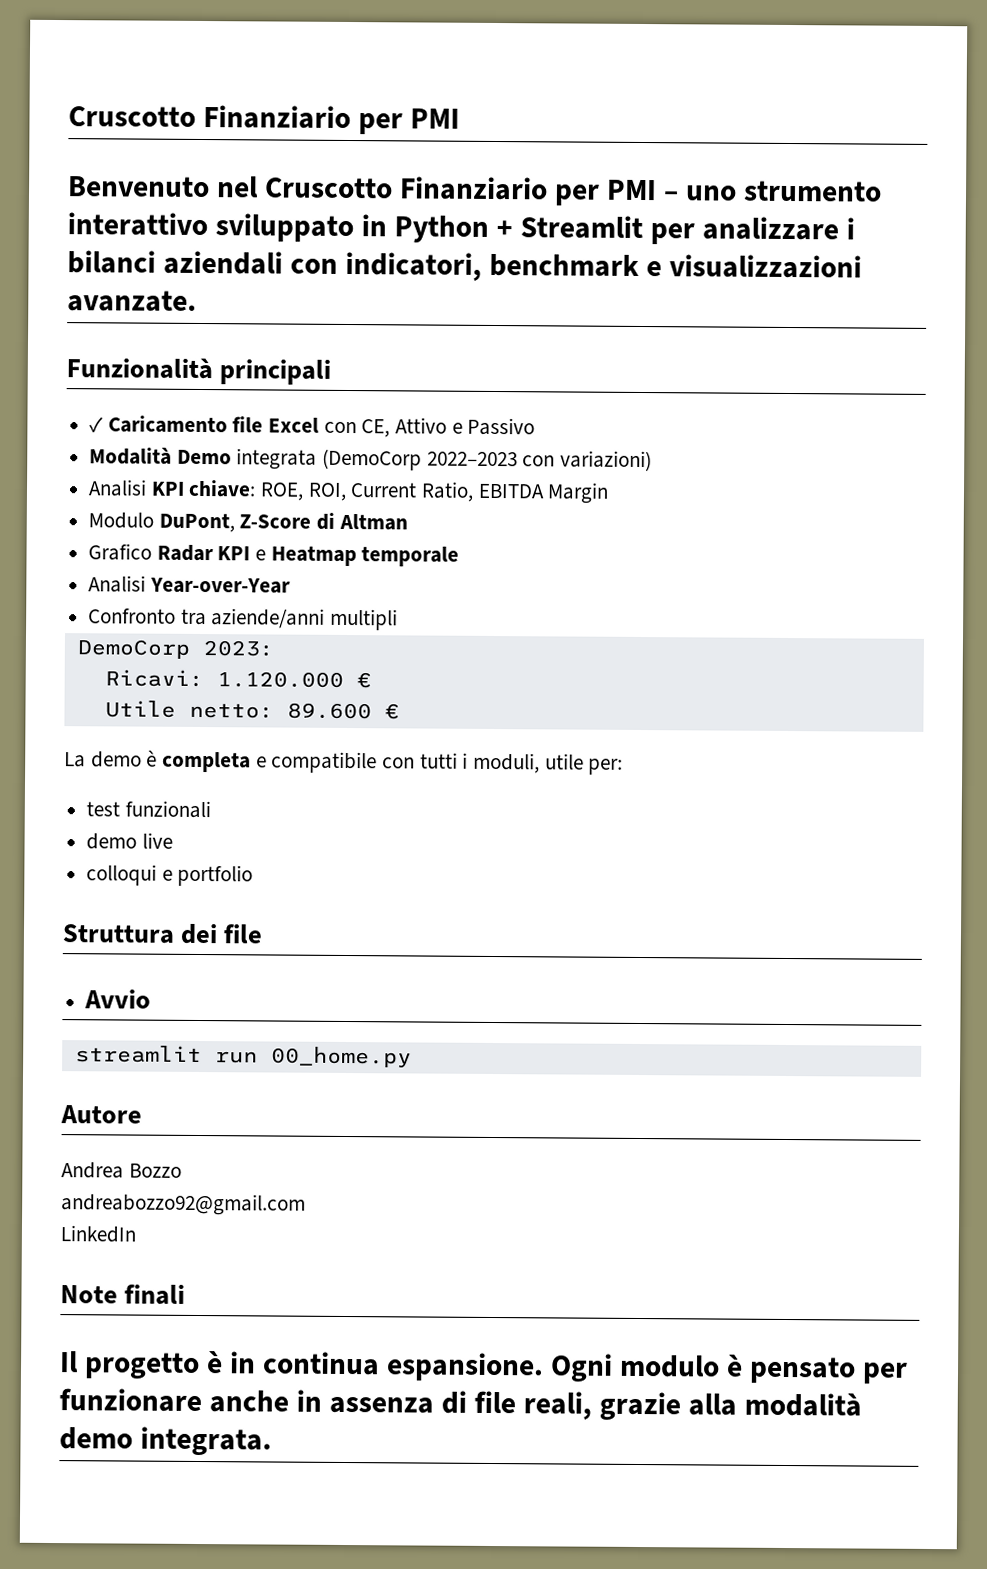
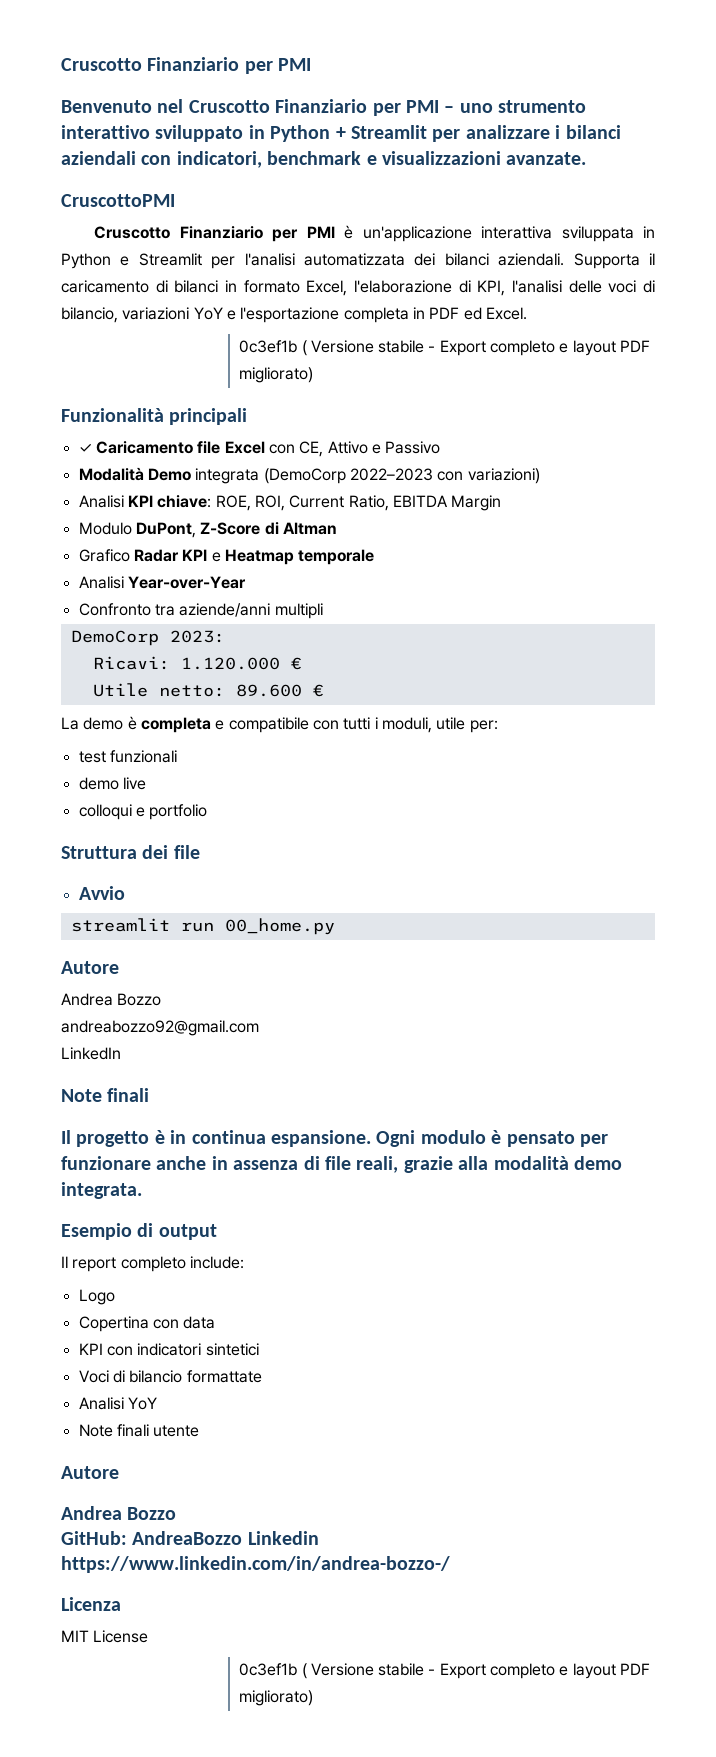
+ CruscottoPMI
+ Cruscotto Finanziario per PMI è un'applicazione interattiva sviluppata in Python e Streamlit per l'analisi automatizzata dei bilanci aziendali. Supporta il caricamento di bilanci in formato Excel, l'elaborazione di KPI, l'analisi delle voci di bilancio, variazioni YoY e l'esportazione completa in PDF ed Excel.
+ 0c3ef1b ( Versione stabile - Export completo e layout PDF migliorato)
+ Esempio di output
+ Il report completo include:
+ Logo
+ Copertina con data
+ KPI con indicatori sintetici
+ Voci di bilancio formattate
+ Analisi YoY
+ Note finali utente
+ Autore
+ Andrea Bozzo
+ GitHub: AndreaBozzo Linkedin https://www.linkedin.com/in/andrea-bozzo-/
+ Licenza
+ MIT License
+ 0c3ef1b ( Versione stabile - Export completo e layout PDF migliorato)

